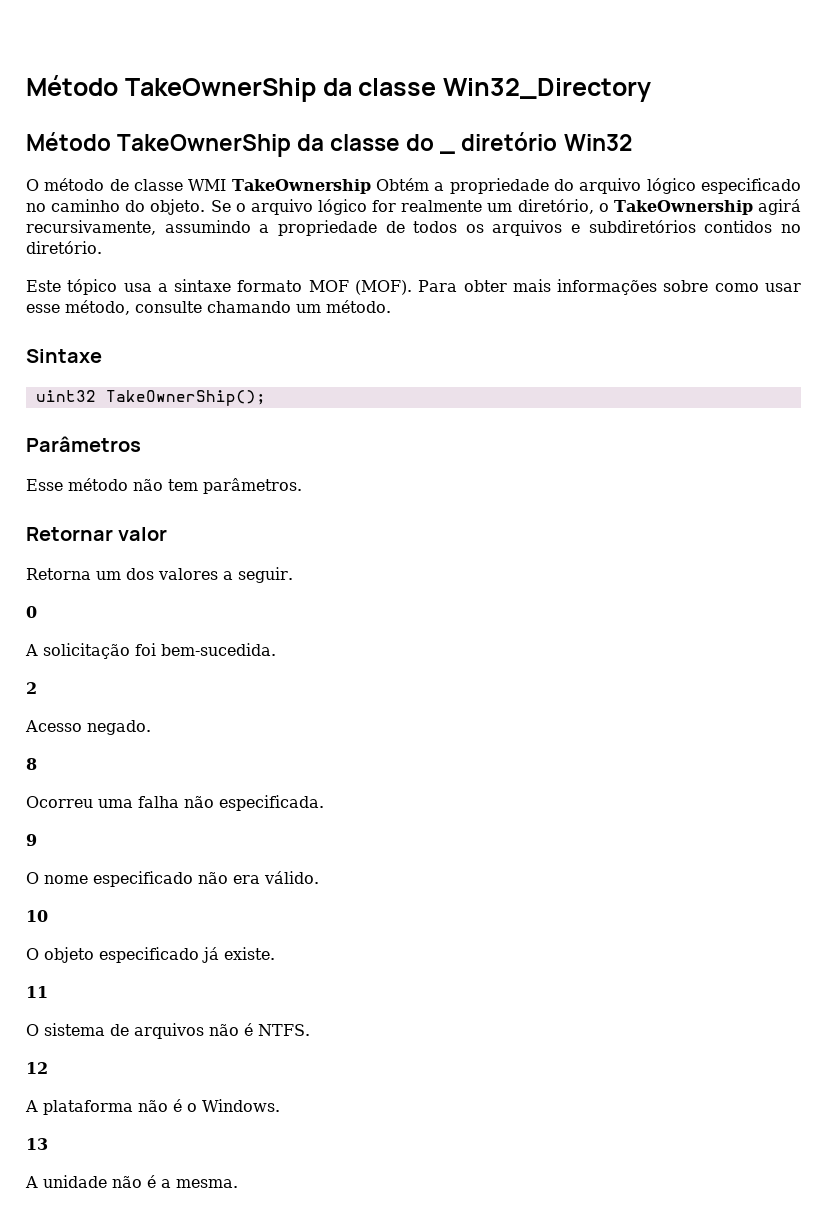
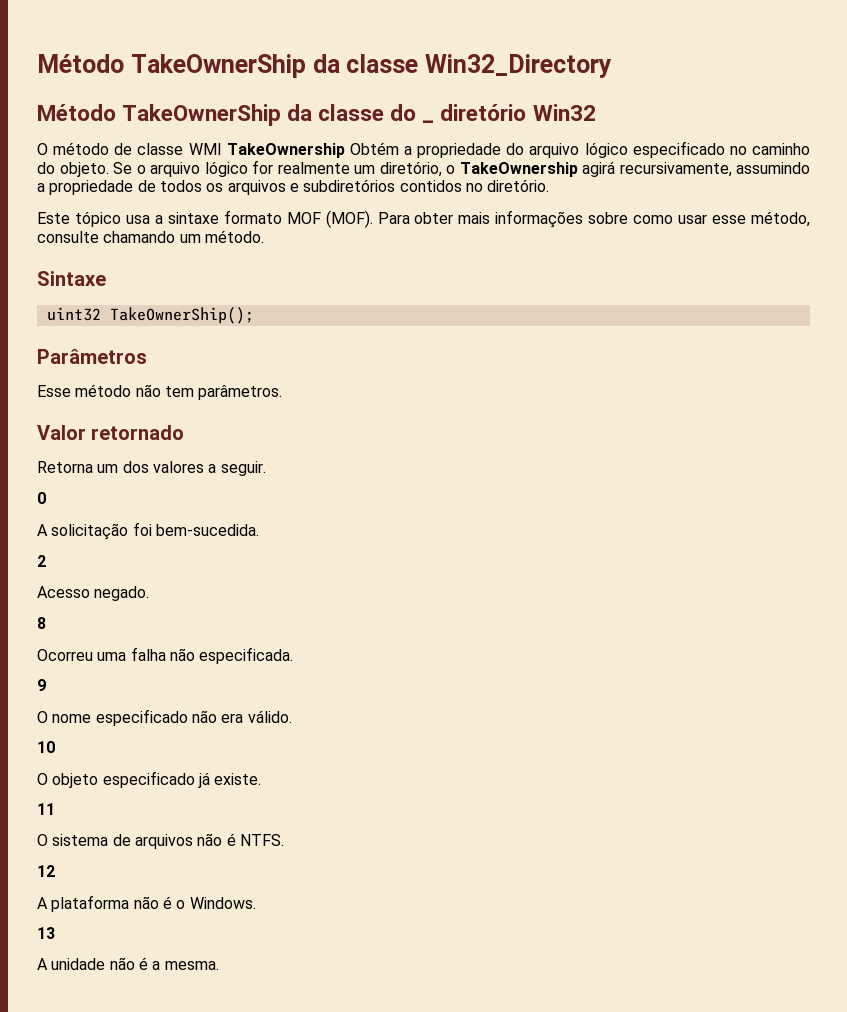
- Retornar valor
+ Valor retornado

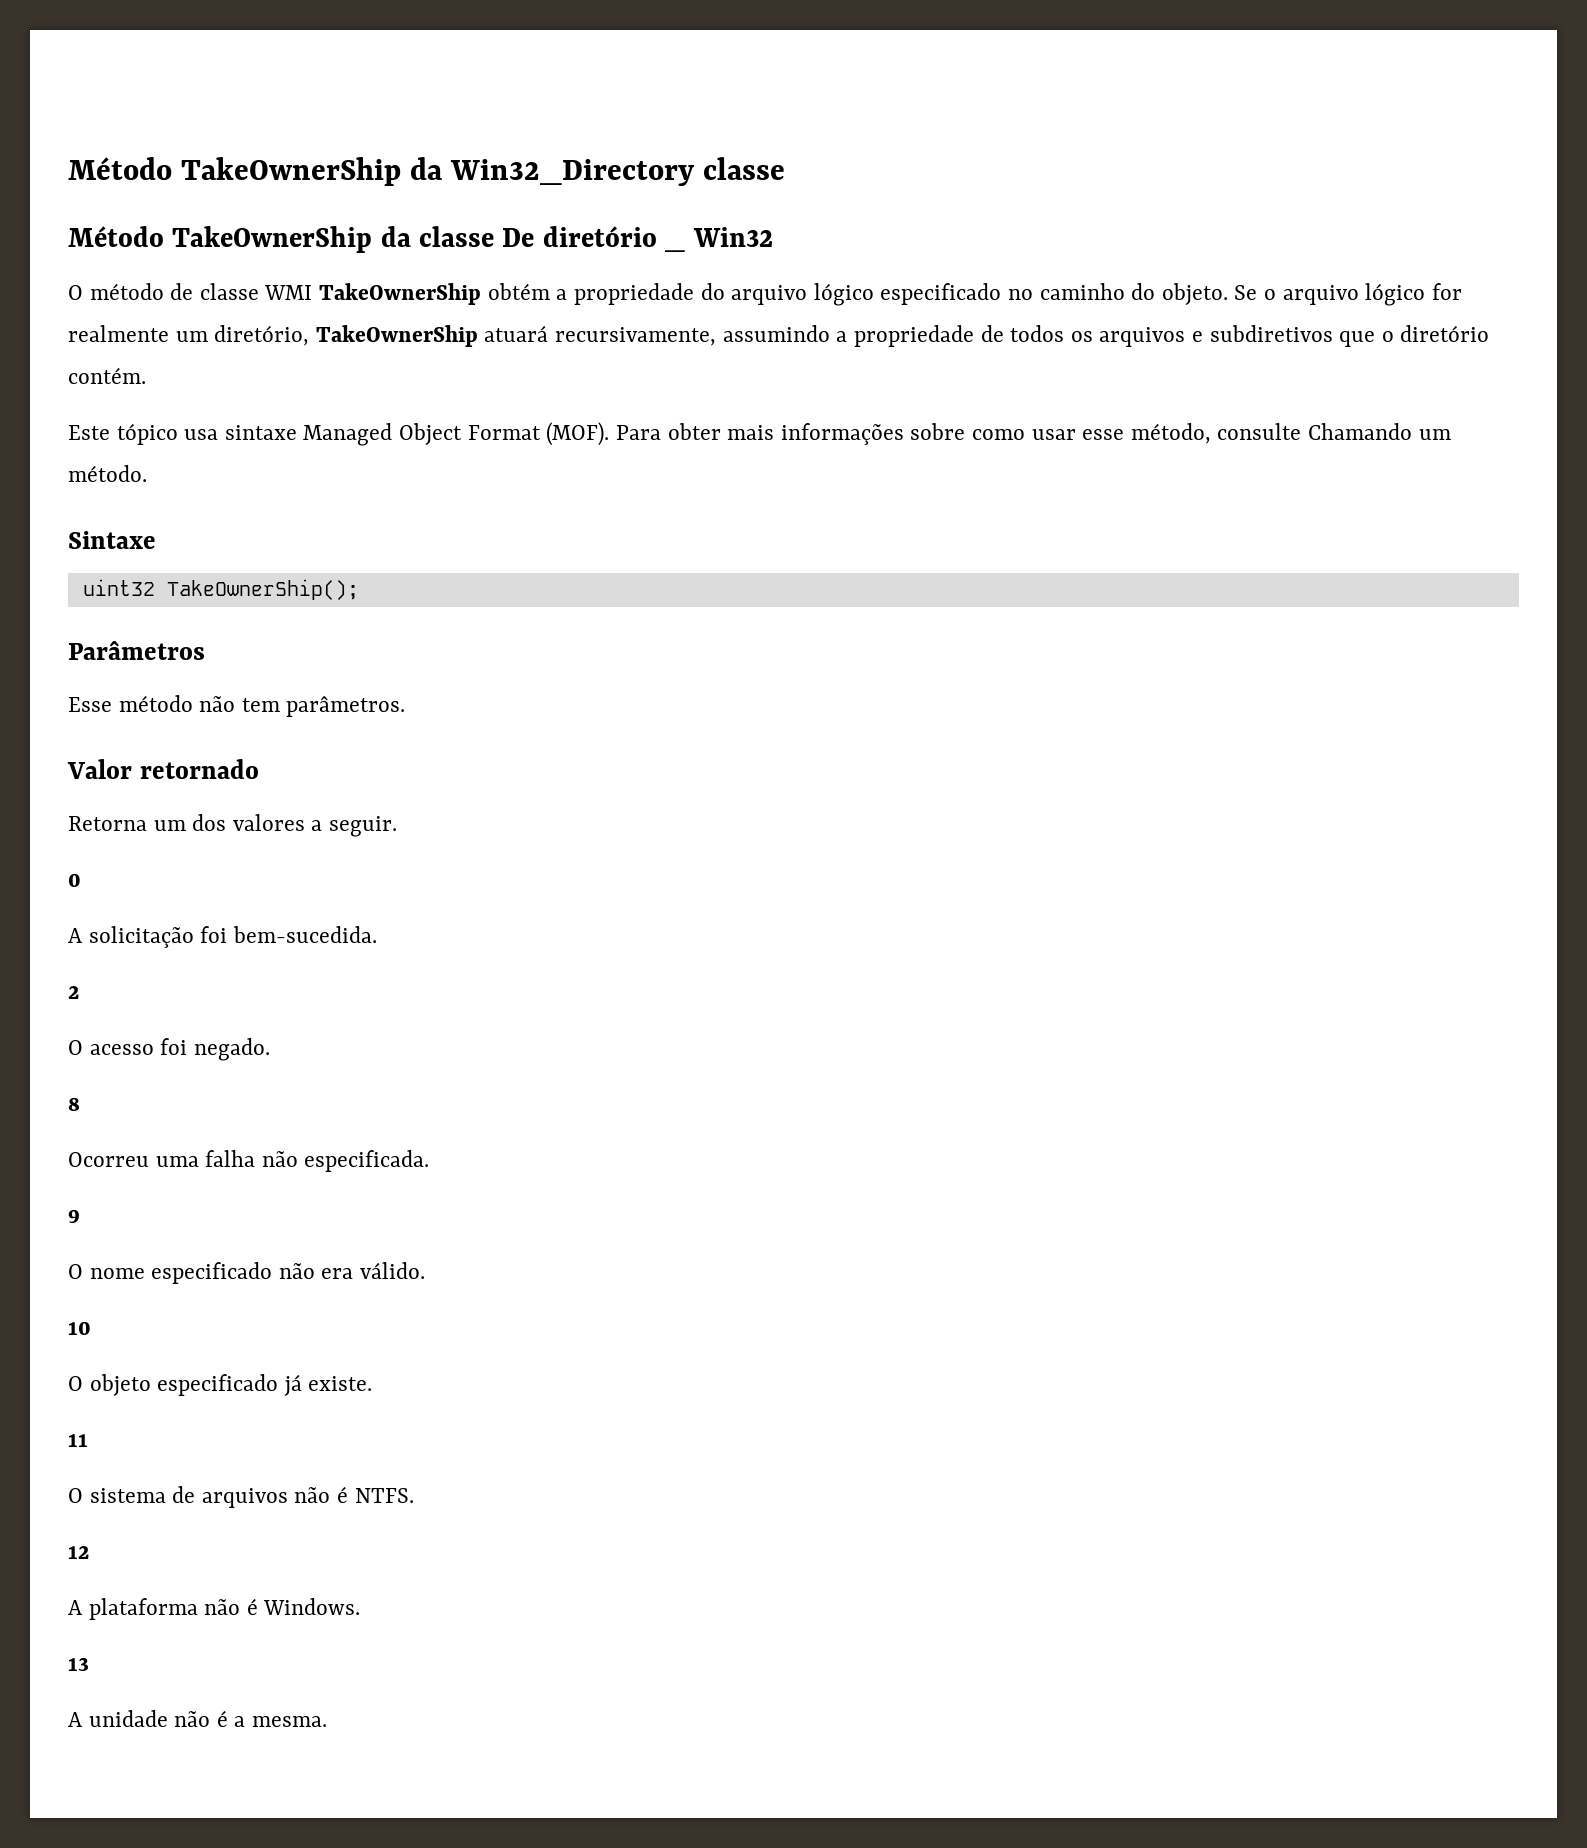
- Método TakeOwnerShip da classe Win32_Directory
- Método TakeOwnerShip da classe do _ diretório Win32
+ Método TakeOwnerShip da Win32_Directory classe
+ Método TakeOwnerShip da classe De diretório _ Win32
- O método de classe WMI TakeOwnership Obtém a propriedade do arquivo lógico especificado no caminho do objeto.
+ O método de classe WMI TakeOwnerShip obtém a propriedade do arquivo lógico especificado no caminho do objeto.
- Se o arquivo lógico for realmente um diretório, o TakeOwnership agirá recursivamente, assumindo a propriedade de todos os arquivos e subdiretórios contidos no diretório.
+ Se o arquivo lógico for realmente um diretório, TakeOwnerShip atuará recursivamente, assumindo a propriedade de todos os arquivos e subdiretivos que o diretório contém.
- Este tópico usa a sintaxe formato MOF (MOF).
+ Este tópico usa sintaxe Managed Object Format (MOF).
- Para obter mais informações sobre como usar esse método, consulte chamando um método.
+ Para obter mais informações sobre como usar esse método, consulte Chamando um método.
- Acesso negado.
+ O acesso foi negado.
- A plataforma não é o Windows.
+ A plataforma não é Windows.

